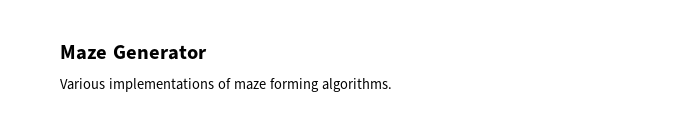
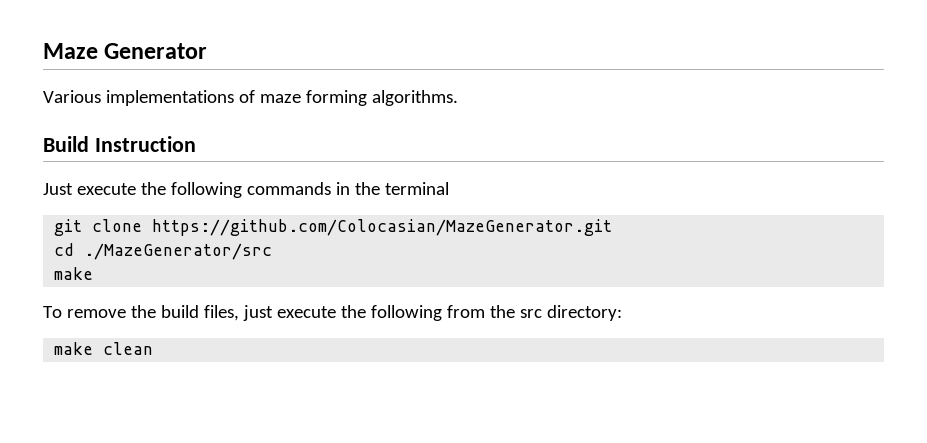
+ Build Instruction
+ Just execute the following commands in the terminal
+ git clone https://github.com/Colocasian/MazeGenerator.git
+ cd ./MazeGenerator/src
+ make
+ To remove the build files, just execute the following from the src directory:
+ make clean

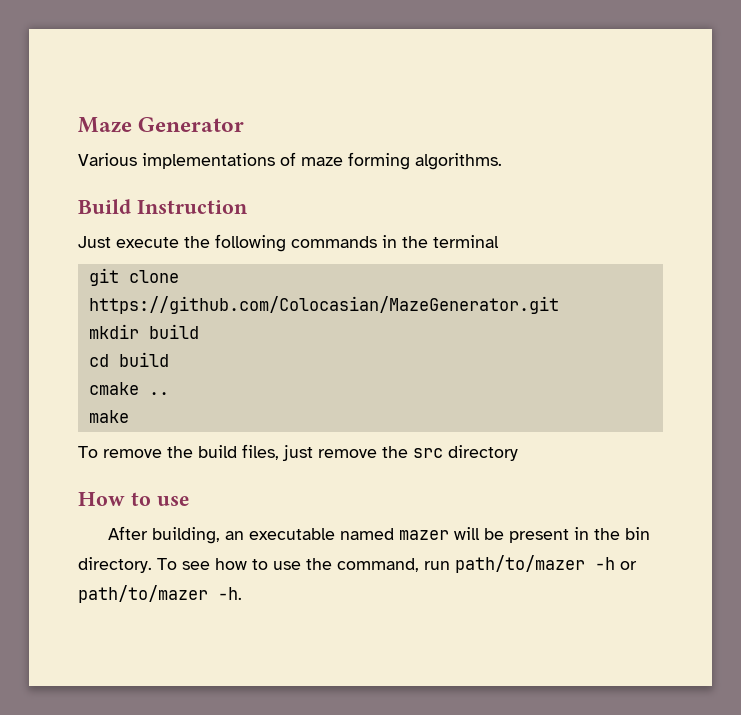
+ mkdir build
- cd ./MazeGenerator/src
+ cd build
+ cmake ..
- To remove the build files, just execute the following from the src directory:
- make clean
+ To remove the build files, just remove the src directory
+ How to use
+ After building, an executable named mazer will be present in the bin directory. To see how to use the command, run path/to/mazer -h or path/to/mazer -h.

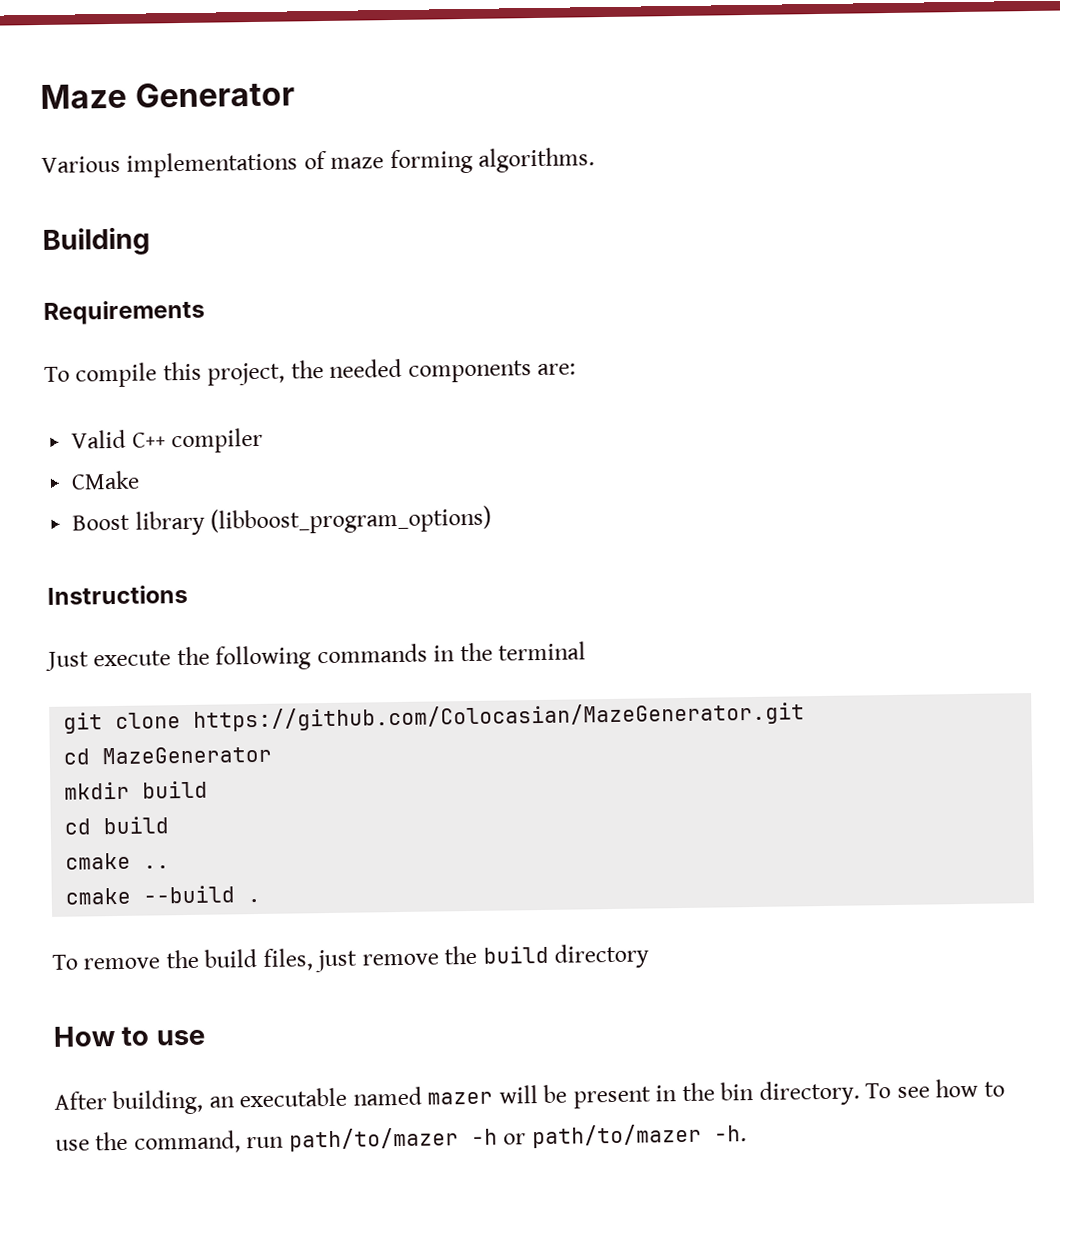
- Build Instruction
+ Building
+ Requirements
+ To compile this project, the needed components are:
+ Valid C++ compiler
+ CMake
+ Boost library (libboost_program_options)
+ Instructions
+ cd MazeGenerator
- make
+ cmake --build .
- To remove the build files, just remove the src directory
+ To remove the build files, just remove the build directory

